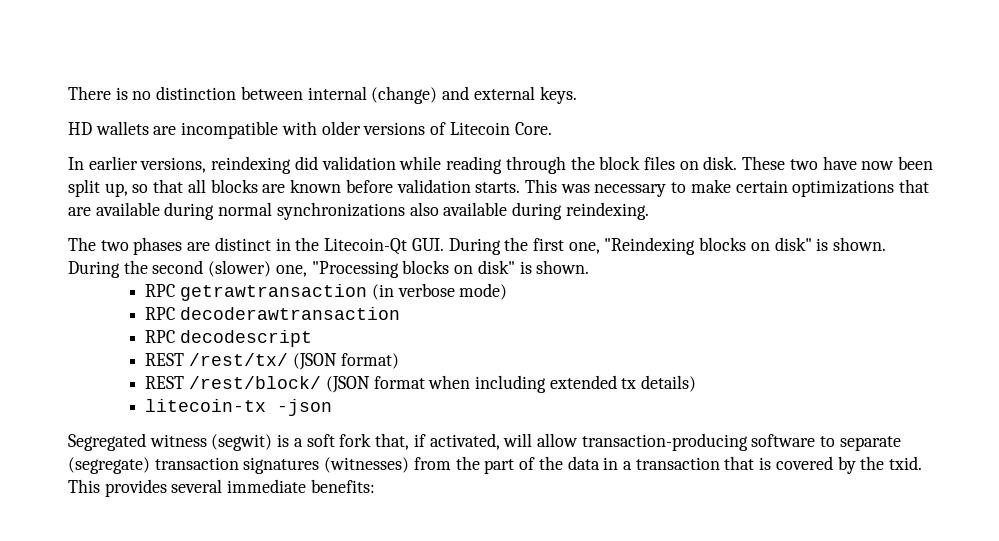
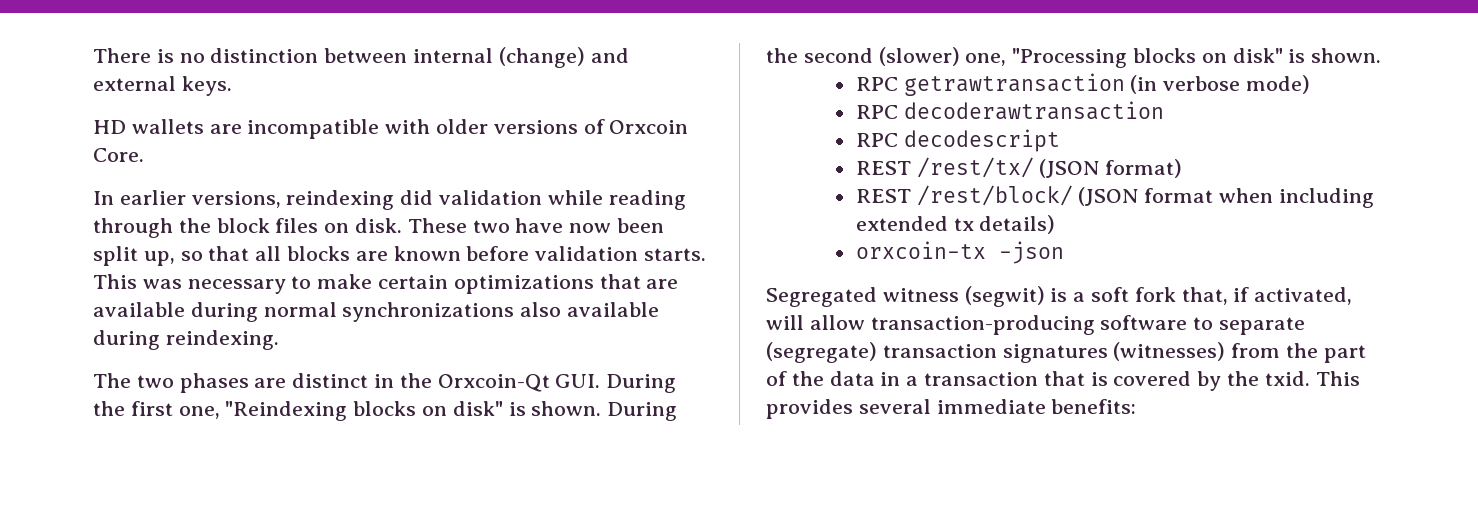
- HD wallets are incompatible with older versions of Litecoin Core.
+ HD wallets are incompatible with older versions of Orxcoin Core.
- The two phases are distinct in the Litecoin-Qt GUI. During the first one, "Reindexing blocks on disk" is shown.
+ The two phases are distinct in the Orxcoin-Qt GUI. During the first one, "Reindexing blocks on disk" is shown.
- litecoin-tx -json
+ orxcoin-tx -json

